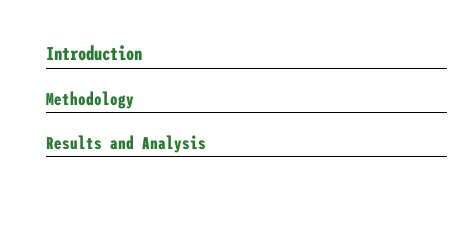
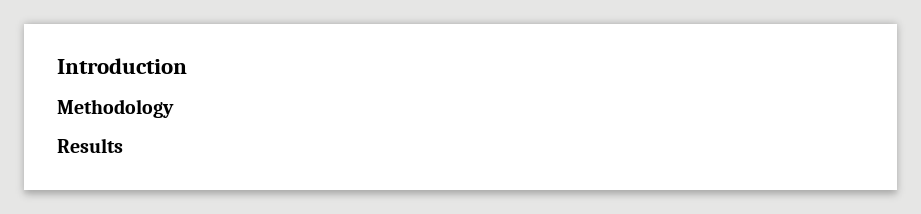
- Results and Analysis
+ Results

